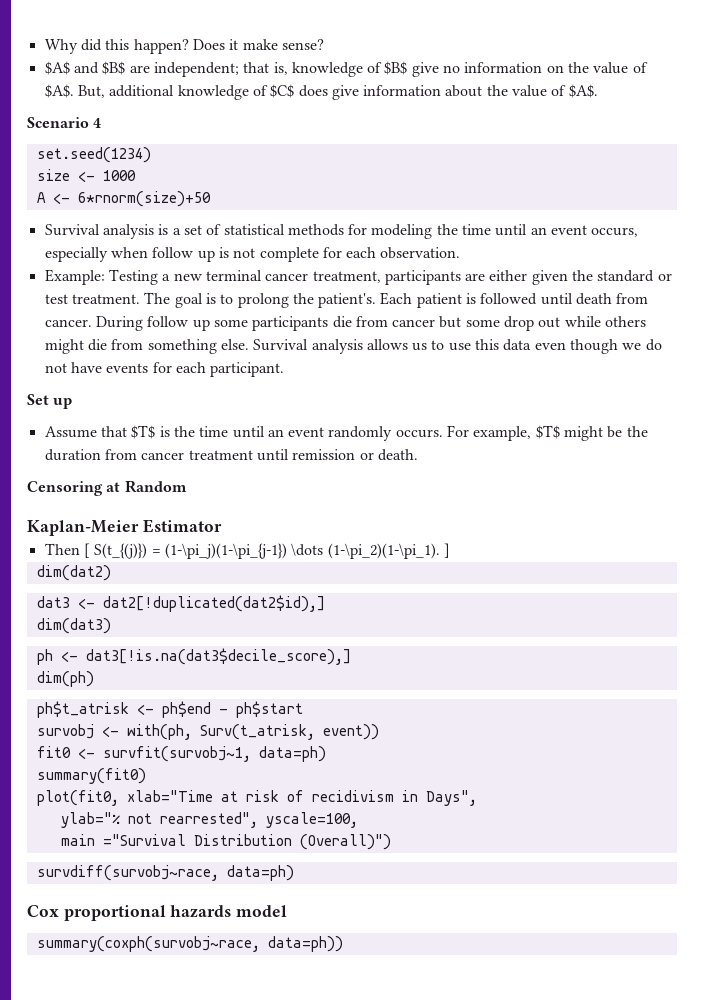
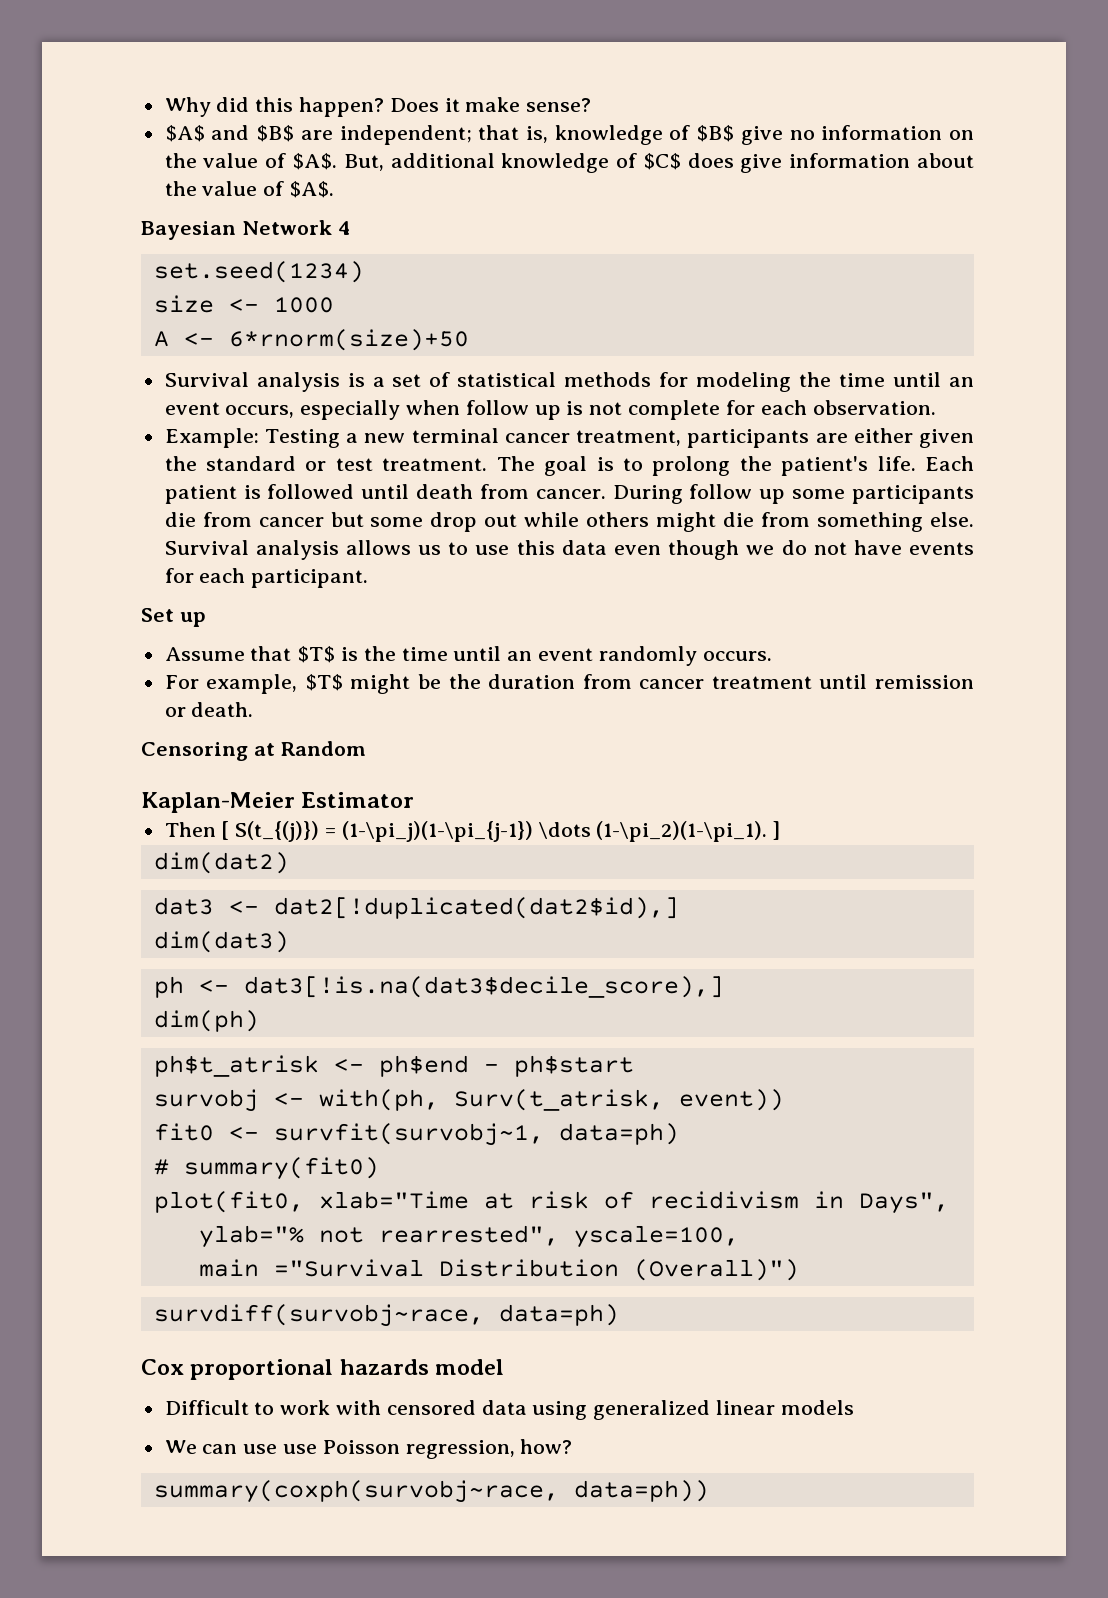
- Scenario 4
+ Bayesian Network 4
- The goal is to prolong the patient's.
+ The goal is to prolong the patient's life.
- Assume that $T$ is the time until an event randomly occurs. For example, $T$ might be the duration from cancer treatment until remission or death.
+ Assume that $T$ is the time until an event randomly occurs.
+ For example, $T$ might be the duration from cancer treatment until remission or death.
- summary(fit0)
+ # summary(fit0)
+ Difficult to work with censored data using generalized linear models
+ We can use use Poisson regression, how?

